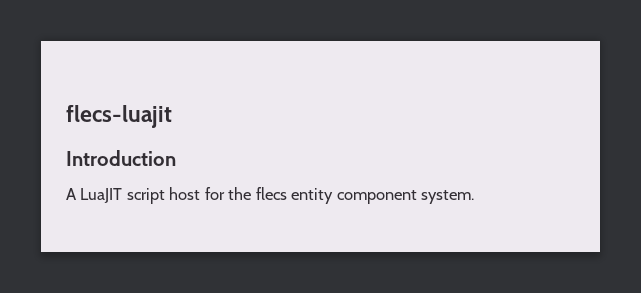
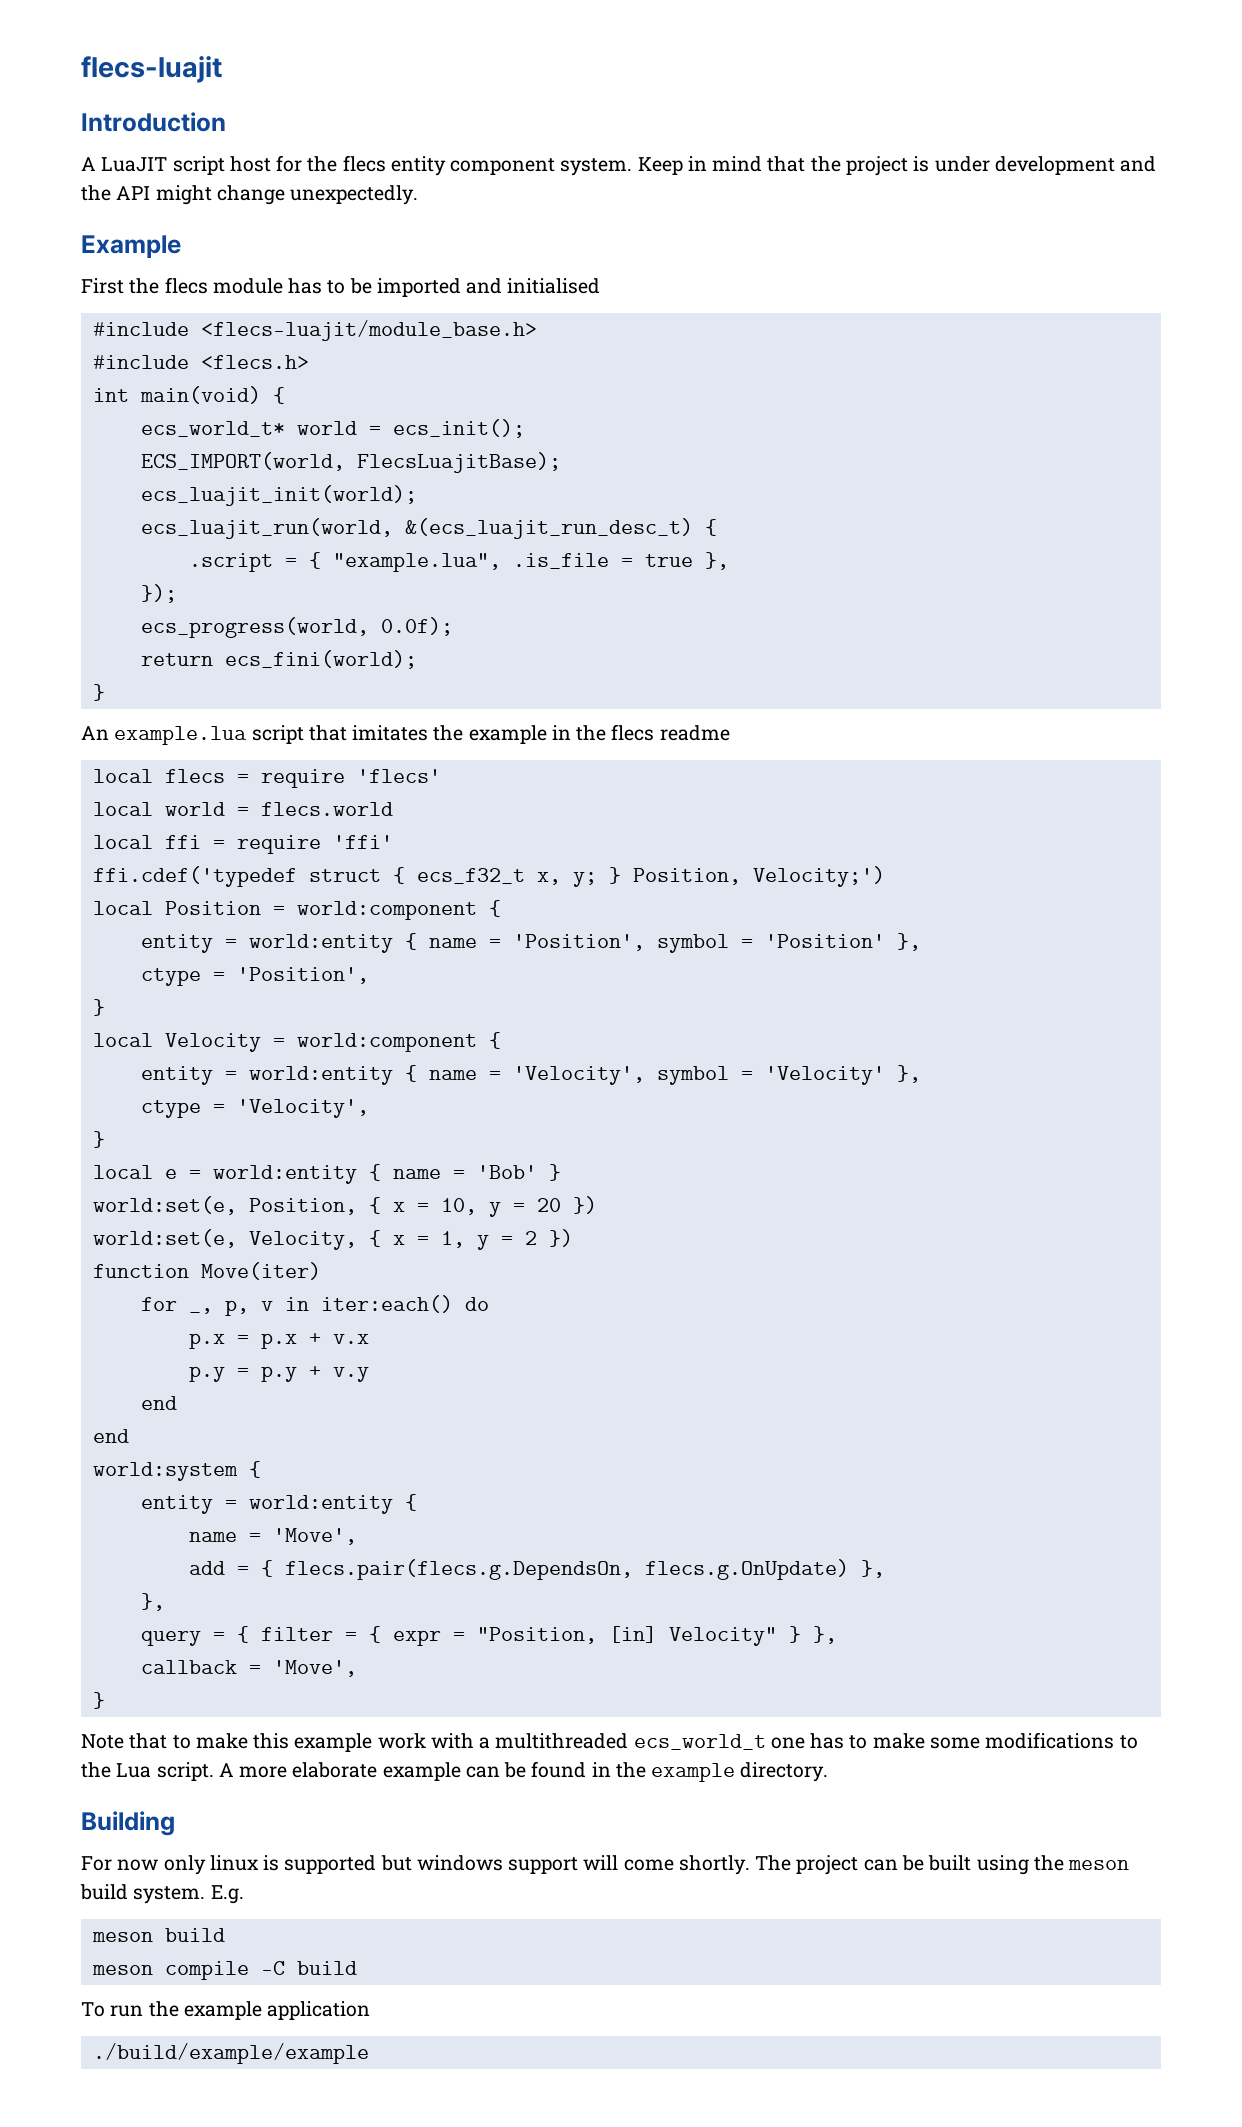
+ Keep in mind that the project is under development and the API might change unexpectedly.
+ Example
+ First the flecs module has to be imported and initialised
+ #include <flecs-luajit/module_base.h>
+ #include <flecs.h>
+ int main(void) {
+ ecs_world_t* world = ecs_init();
+ ECS_IMPORT(world, FlecsLuajitBase);
+ ecs_luajit_init(world);
+ ecs_luajit_run(world, &(ecs_luajit_run_desc_t) {
+ .script = { "example.lua", .is_file = true },
+ });
+ ecs_progress(world, 0.0f);
+ return ecs_fini(world);
+ }
+ An example.lua script that imitates the example in the flecs readme
+ local flecs = require 'flecs'
+ local world = flecs.world
+ local ffi = require 'ffi'
+ ffi.cdef('typedef struct { ecs_f32_t x, y; } Position, Velocity;')
+ local Position = world:component {
+ entity = world:entity { name = 'Position', symbol = 'Position' },
+ ctype = 'Position',
+ }
+ local Velocity = world:component {
+ entity = world:entity { name = 'Velocity', symbol = 'Velocity' },
+ ctype = 'Velocity',
+ }
+ local e = world:entity { name = 'Bob' }
+ world:set(e, Position, { x = 10, y = 20 })
+ world:set(e, Velocity, { x = 1, y = 2 })
+ function Move(iter)
+ for _, p, v in iter:each() do
+ p.x = p.x + v.x
+ p.y = p.y + v.y
+ end
+ end
+ world:system {
+ entity = world:entity {
+ name = 'Move',
+ add = { flecs.pair(flecs.g.DependsOn, flecs.g.OnUpdate) },
+ },
+ query = { filter = { expr = "Position, [in] Velocity" } },
+ callback = 'Move',
+ }
+ Note that to make this example work with a multithreaded ecs_world_t one has to make some modifications to the Lua script. A more elaborate example can be found in the example directory.
+ Building
+ For now only linux is supported but windows support will come shortly. The project can be built using the meson build system. E.g.
+ meson build
+ meson compile -C build
+ To run the example application
+ ./build/example/example

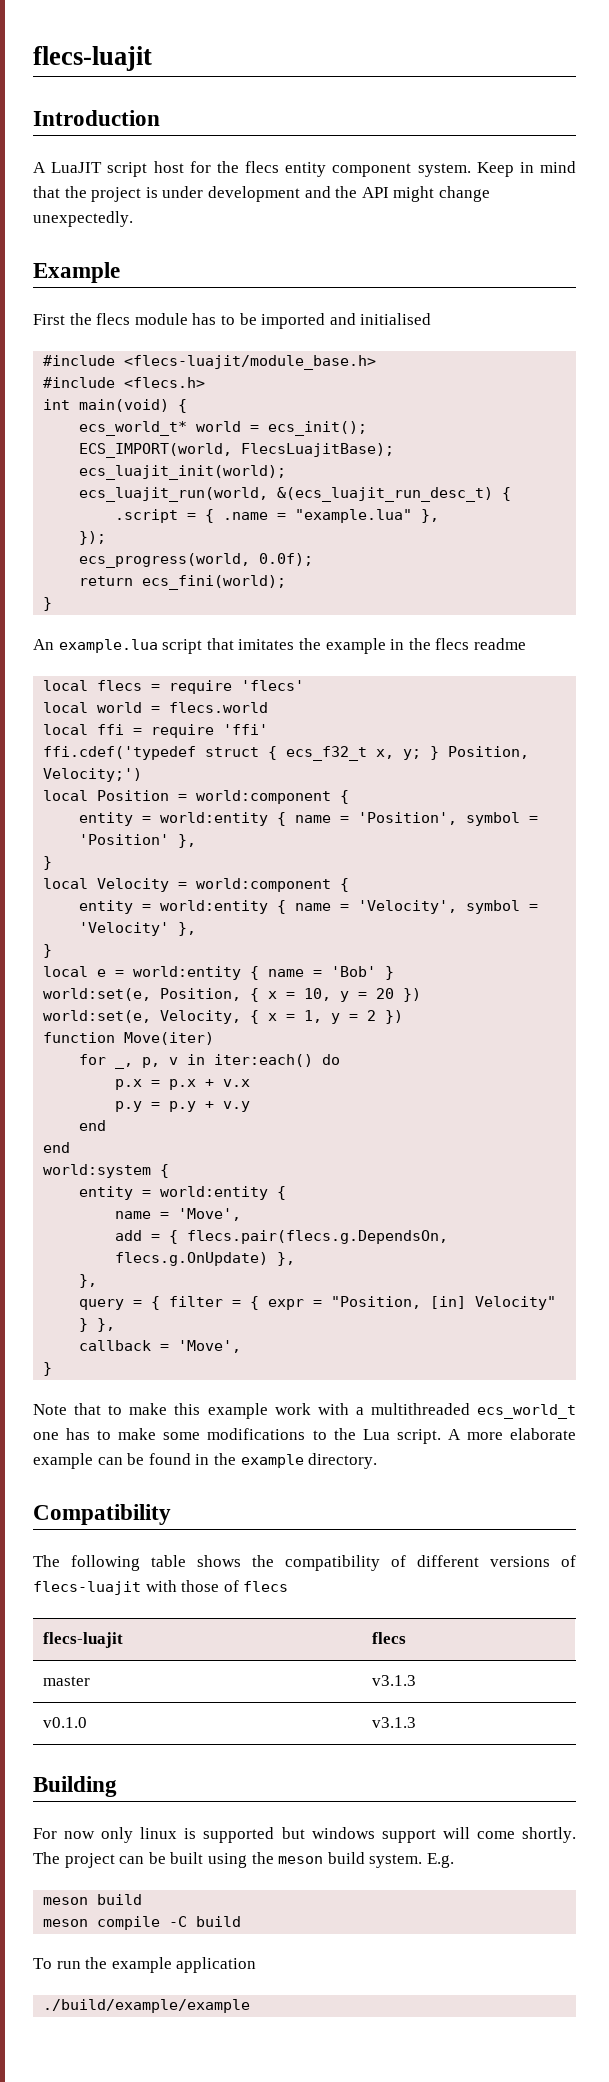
- .script = { "example.lua", .is_file = true },
+ .script = { .name = "example.lua" },
- ctype = 'Position',
- ctype = 'Velocity',
+ Compatibility
+ The following table shows the compatibility of different versions of flecs-luajit with those of flecs
+ flecs-luajit | flecs
+ master | v3.1.3
+ v0.1.0 | v3.1.3

